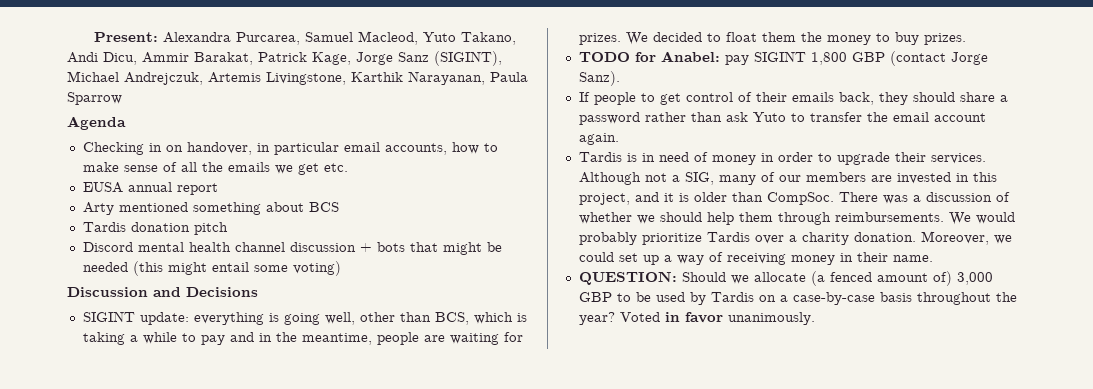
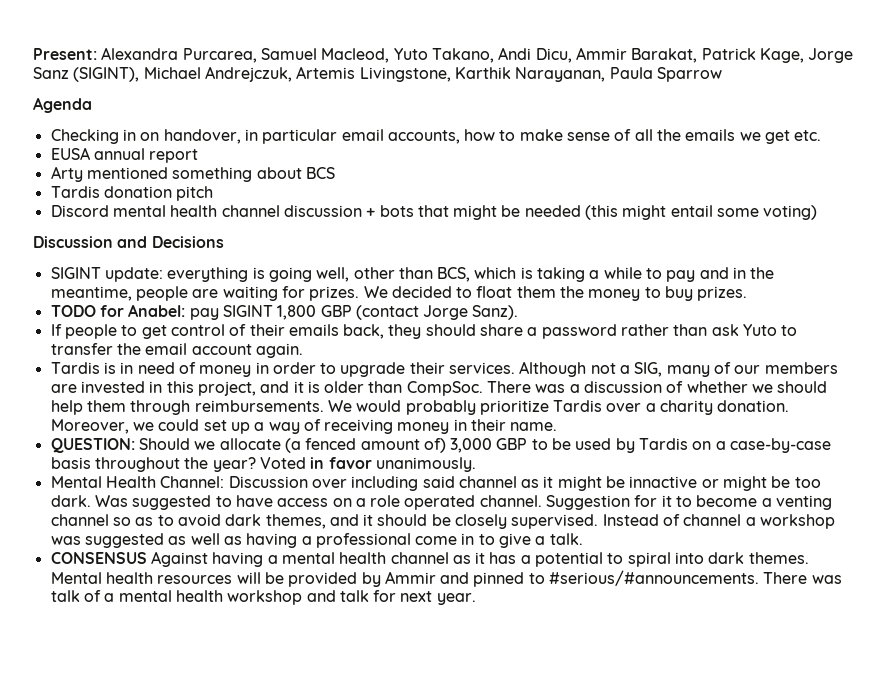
+ Mental Health Channel: Discussion over including said channel as it might be innactive or might be too dark. Was suggested to have access on a role operated channel. Suggestion for it to become a venting channel so as to avoid dark themes, and it should be closely supervised. Instead of channel a workshop was suggested as well as having a professional come in to give a talk.
+ CONSENSUS Against having a mental health channel as it has a potential to spiral into dark themes. Mental health resources will be provided by Ammir and pinned to #serious/#announcements. There was talk of a mental health workshop and talk for next year.

